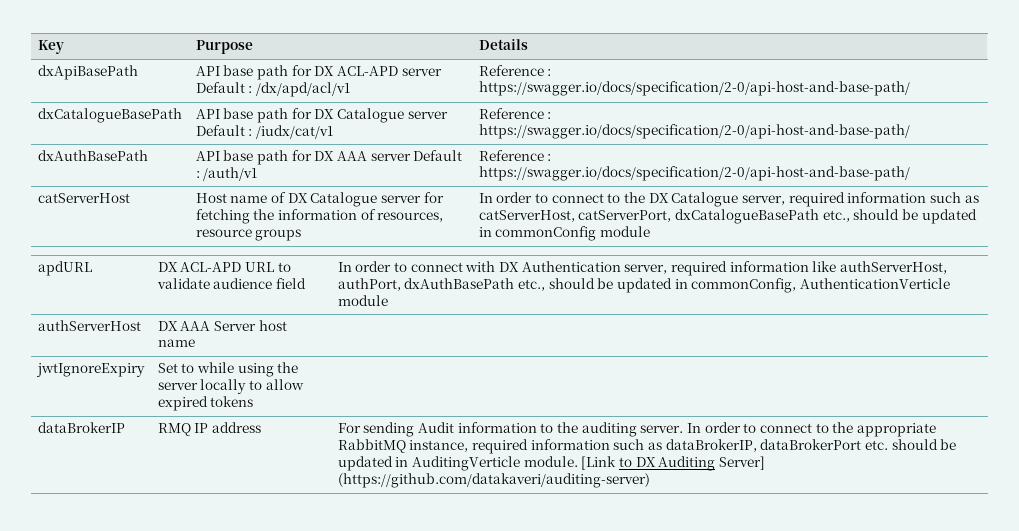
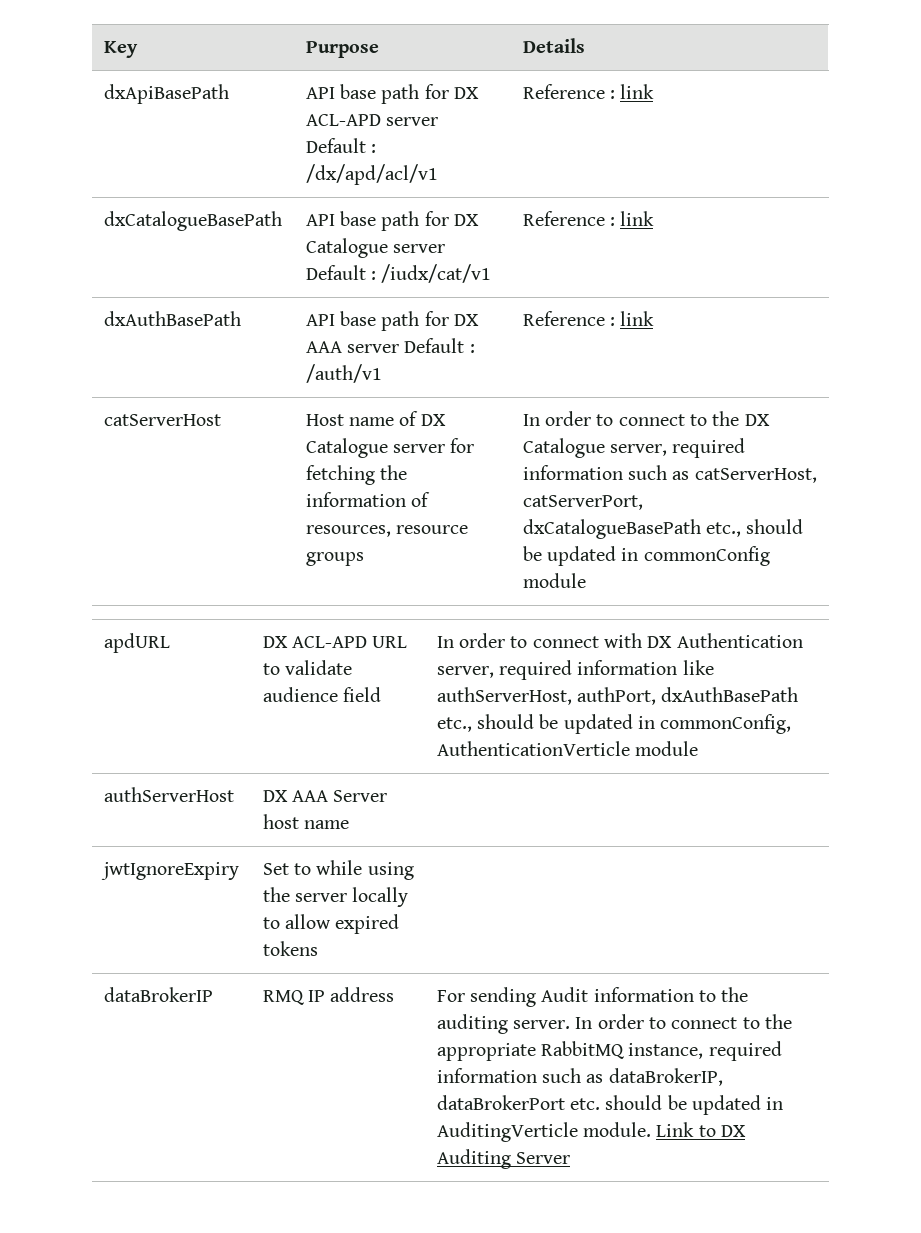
- dxApiBasePath | API base path for DX ACL-APD server Default : /dx/apd/acl/v1 | Reference : https://swagger.io/docs/specification/2-0/api-host-and-base-path/
+ dxApiBasePath | API base path for DX ACL-APD server Default : /dx/apd/acl/v1 | Reference : link
- dxCatalogueBasePath | API base path for DX Catalogue server Default : /iudx/cat/v1 | Reference : https://swagger.io/docs/specification/2-0/api-host-and-base-path/
+ dxCatalogueBasePath | API base path for DX Catalogue server Default : /iudx/cat/v1 | Reference : link
- dxAuthBasePath | API base path for DX AAA server Default : /auth/v1 | Reference : https://swagger.io/docs/specification/2-0/api-host-and-base-path/
+ dxAuthBasePath | API base path for DX AAA server Default : /auth/v1 | Reference : link
- dataBrokerIP | RMQ IP address | For sending Audit information to the auditing server. In order to connect to the appropriate RabbitMQ instance, required information such as dataBrokerIP, dataBrokerPort etc. should be updated in AuditingVerticle module. [Link to DX Auditing Server] (https://github.com/datakaveri/auditing-server)
+ dataBrokerIP | RMQ IP address | For sending Audit information to the auditing server. In order to connect to the appropriate RabbitMQ instance, required information such as dataBrokerIP, dataBrokerPort etc. should be updated in AuditingVerticle module. Link to DX Auditing Server

